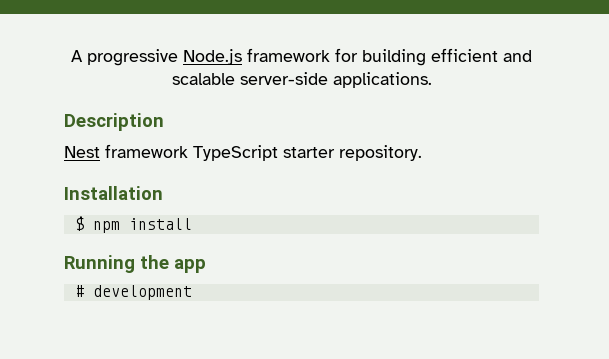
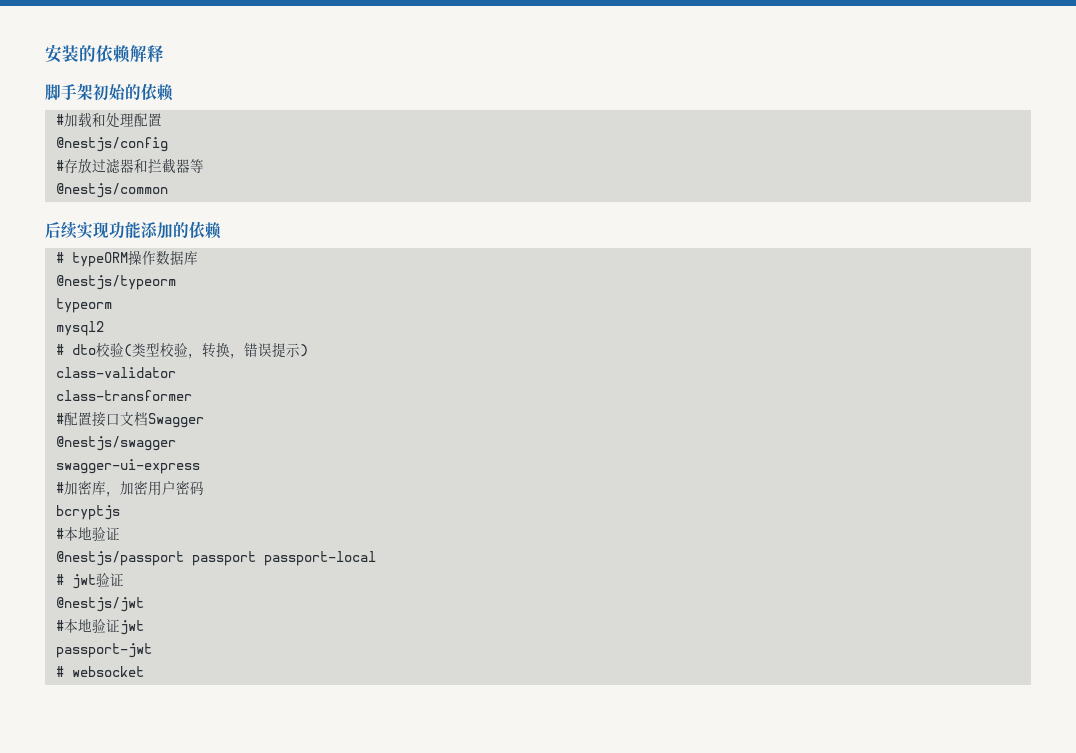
- A progressive Node.js framework for building efficient and scalable server-side applications.
- Description
- Nest framework TypeScript starter repository.
- Installation
- $ npm install
- Running the app
- # development
+ 安装的依赖解释
+ 脚手架初始的依赖
+ #加载和处理配置
+ @nestjs/config
+ #存放过滤器和拦截器等
+ @nestjs/common
+ 后续实现功能添加的依赖
+ # typeORM操作数据库
+ @nestjs/typeorm
+ typeorm
+ mysql2
+ # dto校验(类型校验，转换，错误提示)
+ class-validator
+ class-transformer
+ #配置接口文档Swagger
+ @nestjs/swagger
+ swagger-ui-express
+ #加密库，加密用户密码
+ bcryptjs
+ #本地验证
+ @nestjs/passport passport passport-local
+ # jwt验证
+ @nestjs/jwt
+ #本地验证jwt
+ passport-jwt
+ # websocket

